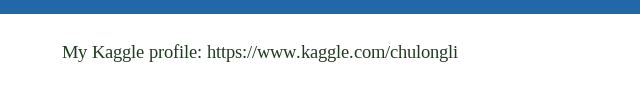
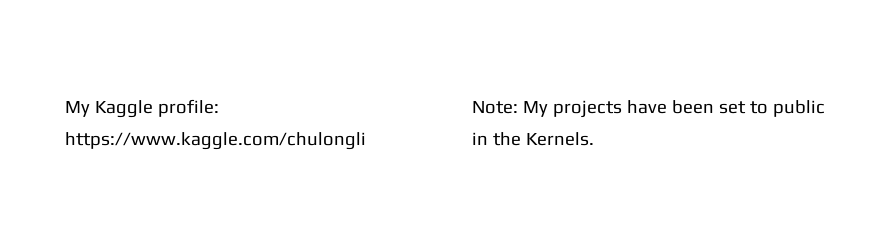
+ Note: My projects have been set to public in the Kernels.

